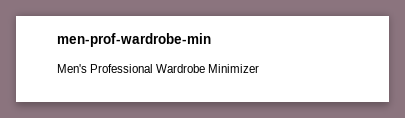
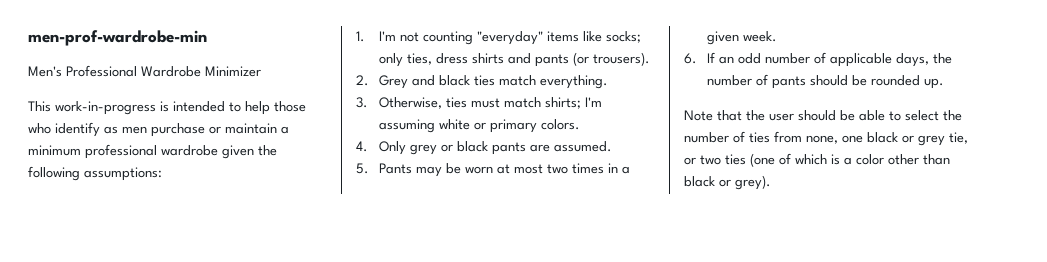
+ This work-in-progress is intended to help those who identify as men purchase or maintain a minimum professional wardrobe given the following assumptions:
+ 1. I'm not counting "everyday" items like socks; only ties, dress shirts and pants (or trousers).
+ 2. Grey and black ties match everything.
+ 3. Otherwise, ties must match shirts; I'm assuming white or primary colors.
+ 4. Only grey or black pants are assumed.
+ 5. Pants may be worn at most two times in a given week.
+ 6. If an odd number of applicable days, the number of pants should be rounded up.
+ Note that the user should be able to select the number of ties from none, one black or grey tie, or two ties (one of which is a color other than black or grey).

